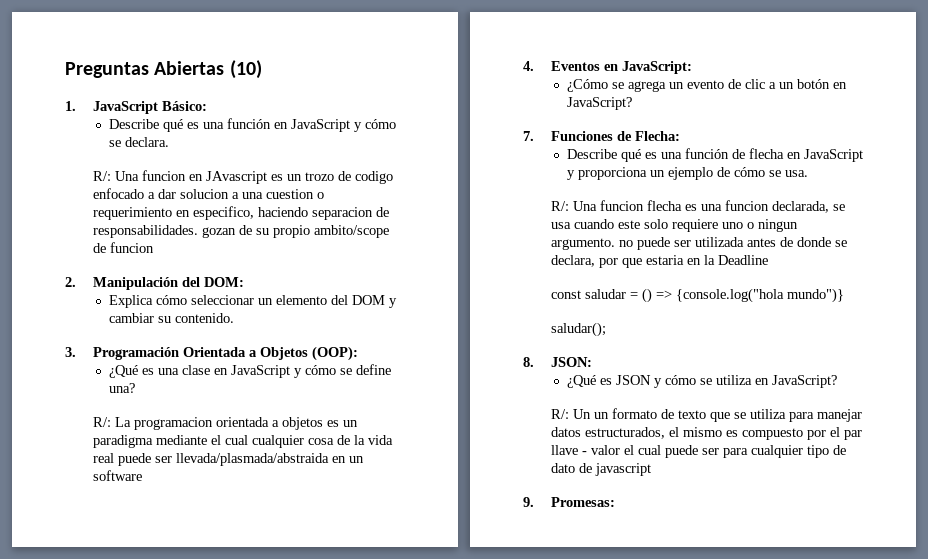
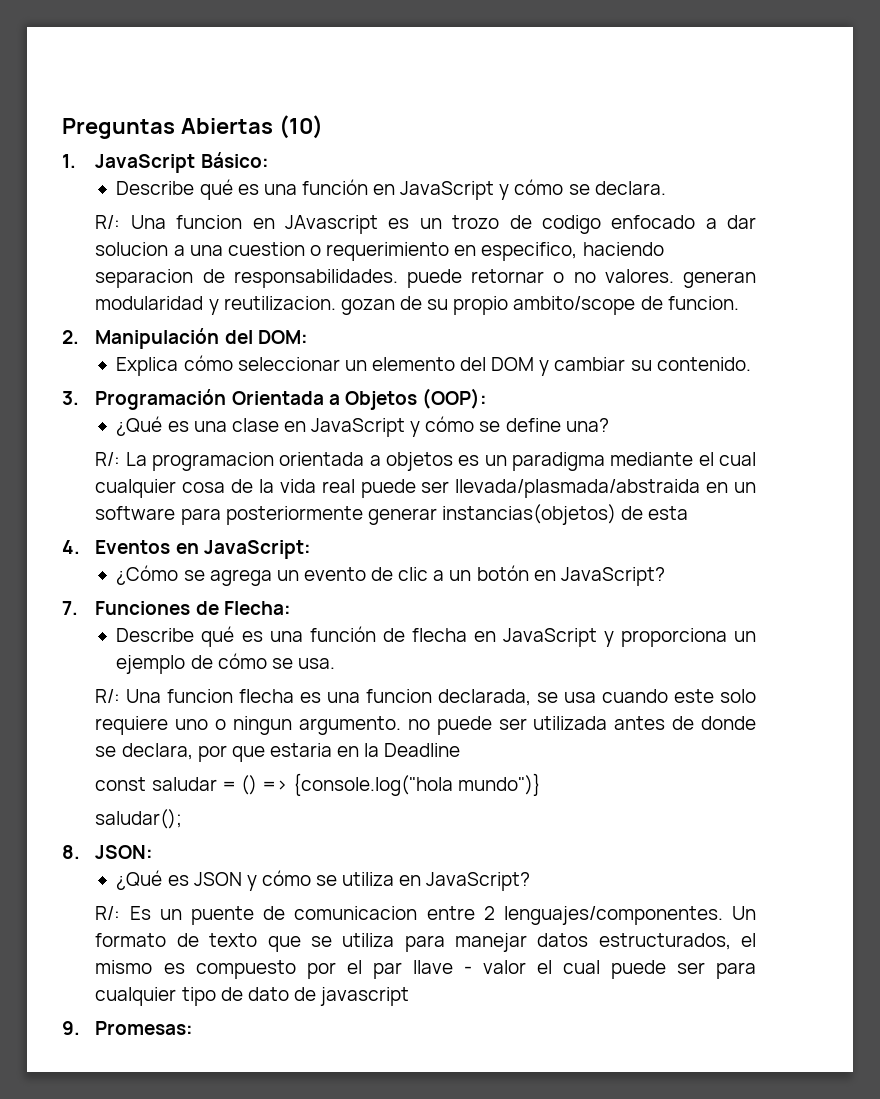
- R/: Una funcion en JAvascript es un trozo de codigo enfocado a dar solucion a una cuestion o requerimiento en especifico, haciendo separacion de responsabilidades. gozan de su propio ambito/scope de funcion
+ R/: Una funcion en JAvascript es un trozo de codigo enfocado a dar solucion a una cuestion o requerimiento en especifico, haciendo separacion de responsabilidades. puede retornar o no valores. generan modularidad y reutilizacion. gozan de su propio ambito/scope de funcion.
- R/: La programacion orientada a objetos es un paradigma mediante el cual cualquier cosa de la vida real puede ser llevada/plasmada/abstraida en un software
+ R/: La programacion orientada a objetos es un paradigma mediante el cual cualquier cosa de la vida real puede ser llevada/plasmada/abstraida en un software para posteriormente generar instancias(objetos) de esta
- R/: Un un formato de texto que se utiliza para manejar datos estructurados, el mismo es compuesto por el par llave - valor el cual puede ser para cualquier tipo de dato de javascript
+ R/: Es un puente de comunicacion entre 2 lenguajes/componentes. Un formato de texto que se utiliza para manejar datos estructurados, el mismo es compuesto por el par llave - valor el cual puede ser para cualquier tipo de dato de javascript

